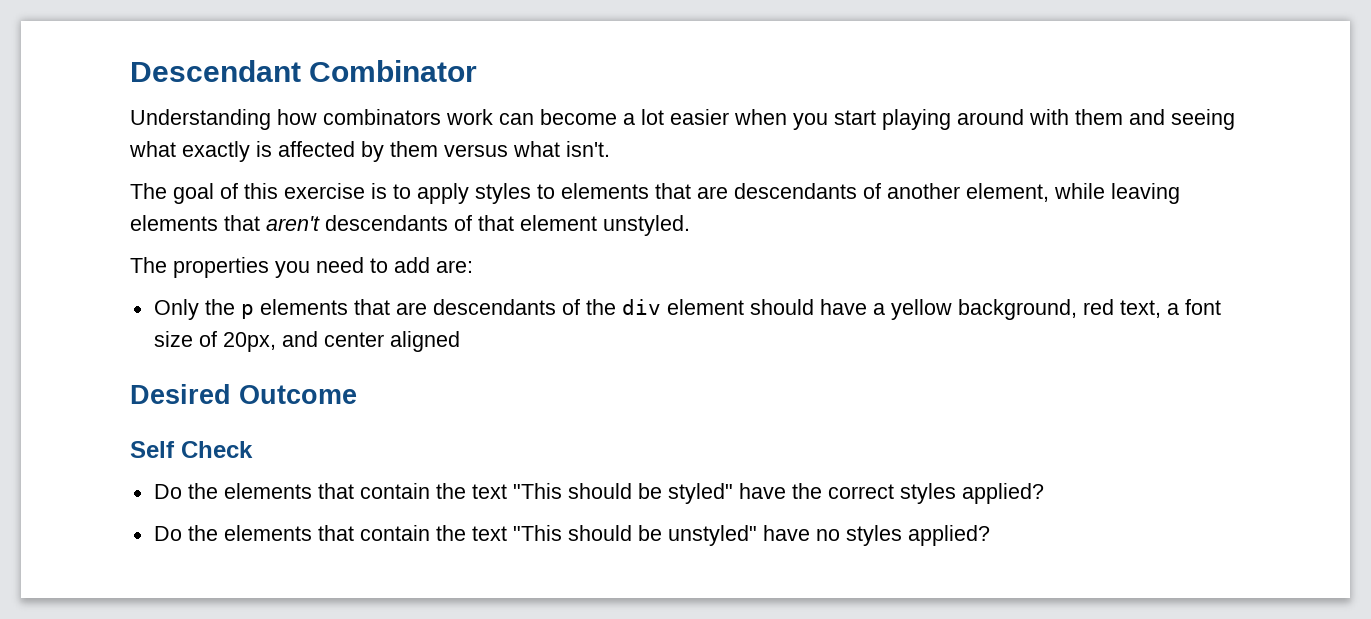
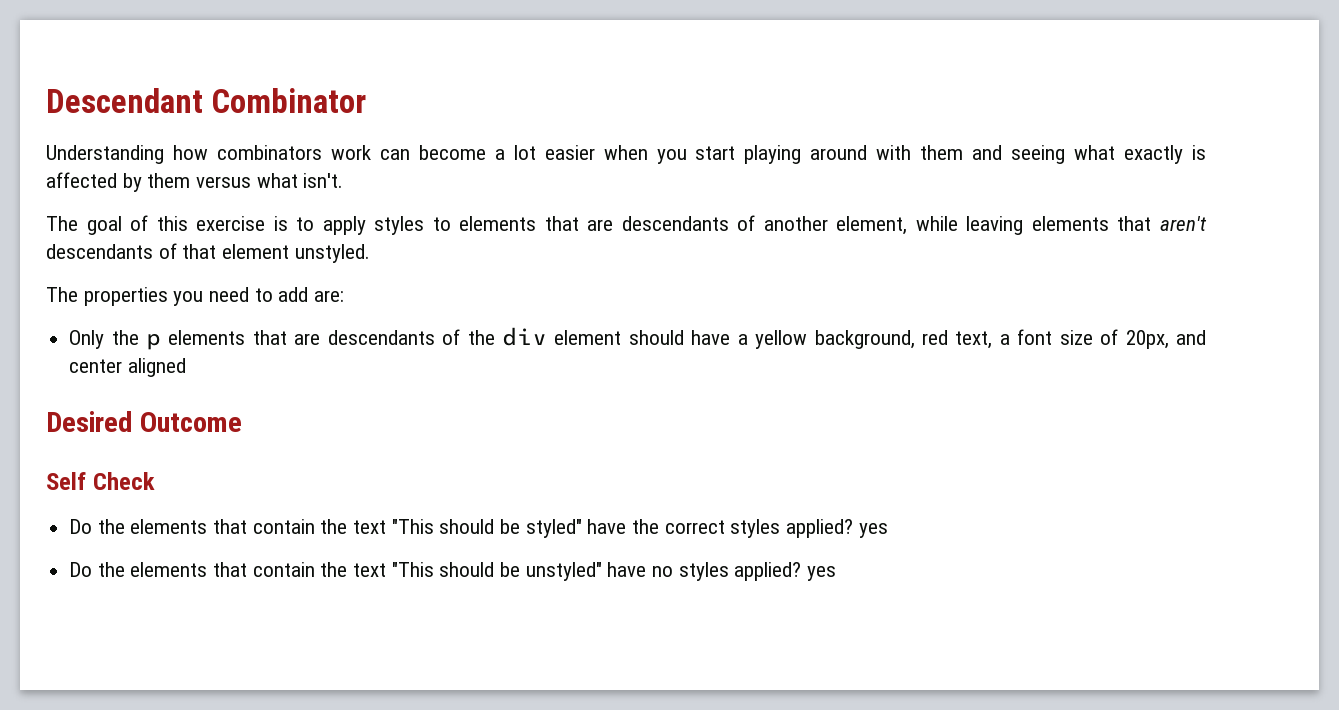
- Do the elements that contain the text "This should be styled" have the correct styles applied?
+ Do the elements that contain the text "This should be styled" have the correct styles applied? yes
- Do the elements that contain the text "This should be unstyled" have no styles applied?
+ Do the elements that contain the text "This should be unstyled" have no styles applied? yes

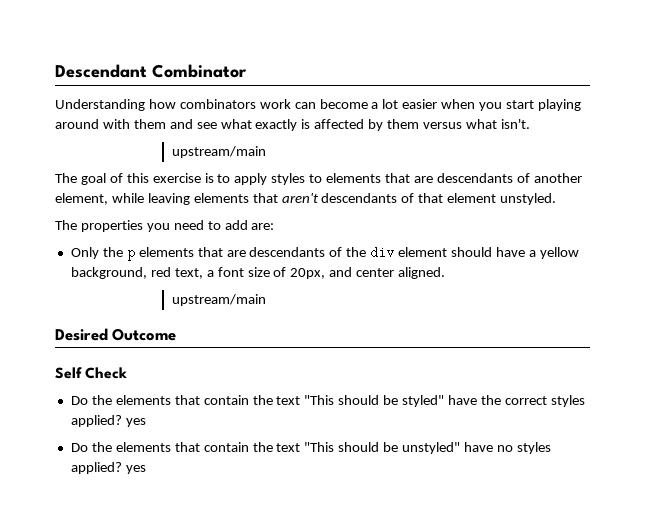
- Understanding how combinators work can become a lot easier when you start playing around with them and seeing what exactly is affected by them versus what isn't.
+ Understanding how combinators work can become a lot easier when you start playing around with them and see what exactly is affected by them versus what isn't.
+ upstream/main
- Only the p elements that are descendants of the div element should have a yellow background, red text, a font size of 20px, and center aligned
+ Only the p elements that are descendants of the div element should have a yellow background, red text, a font size of 20px, and center aligned.
+ upstream/main

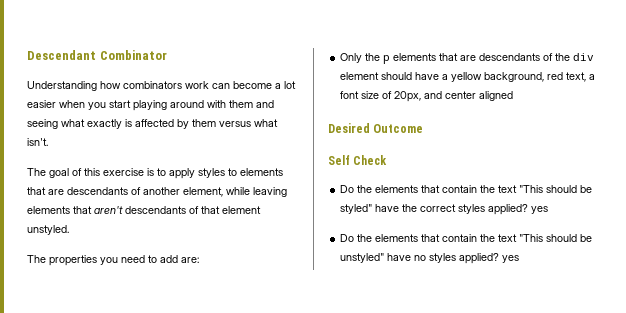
- Understanding how combinators work can become a lot easier when you start playing around with them and see what exactly is affected by them versus what isn't.
- upstream/main
+ Understanding how combinators work can become a lot easier when you start playing around with them and seeing what exactly is affected by them versus what isn't.
- Only the p elements that are descendants of the div element should have a yellow background, red text, a font size of 20px, and center aligned.
- upstream/main
+ Only the p elements that are descendants of the div element should have a yellow background, red text, a font size of 20px, and center aligned

